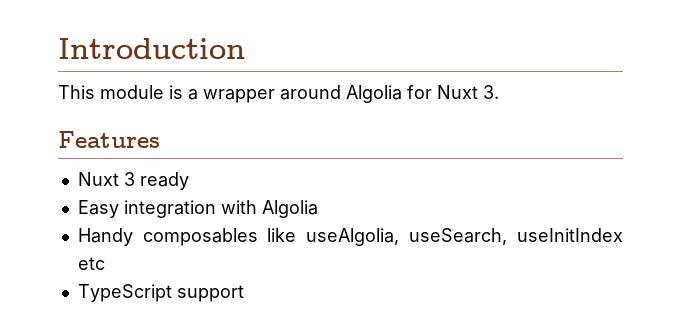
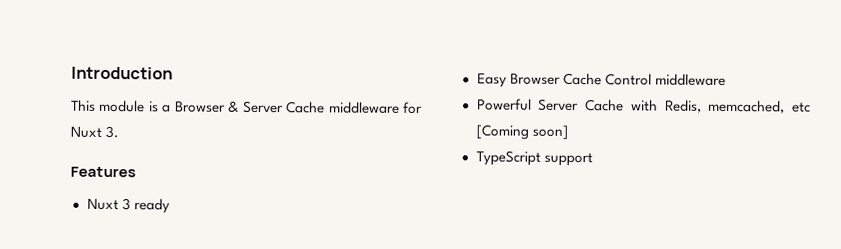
- This module is a wrapper around Algolia for Nuxt 3.
+ This module is a Browser & Server Cache middleware for Nuxt 3.
- Easy integration with Algolia
- Handy composables like useAlgolia, useSearch, useInitIndex etc
+ Easy Browser Cache Control middleware
+ Powerful Server Cache with Redis, memcached, etc [Coming soon]

